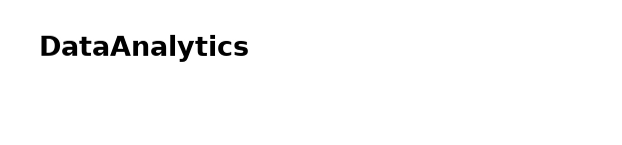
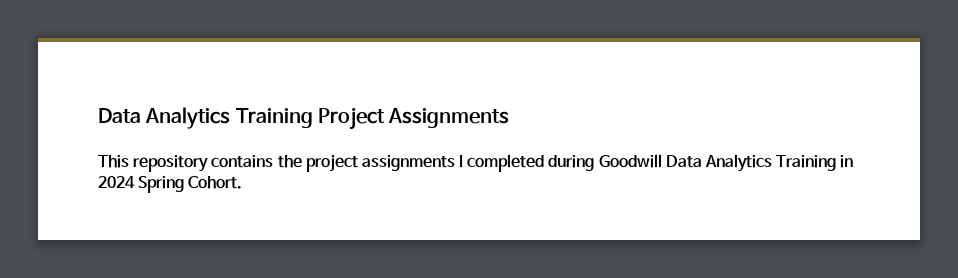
- DataAnalytics
+ Data Analytics Training Project Assignments
+ This repository contains the project assignments I completed during Goodwill Data Analytics Training in 2024 Spring Cohort.

